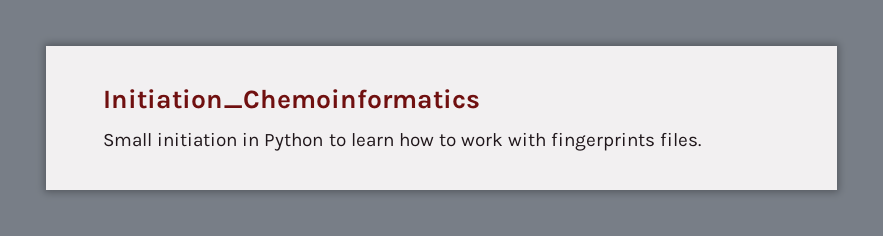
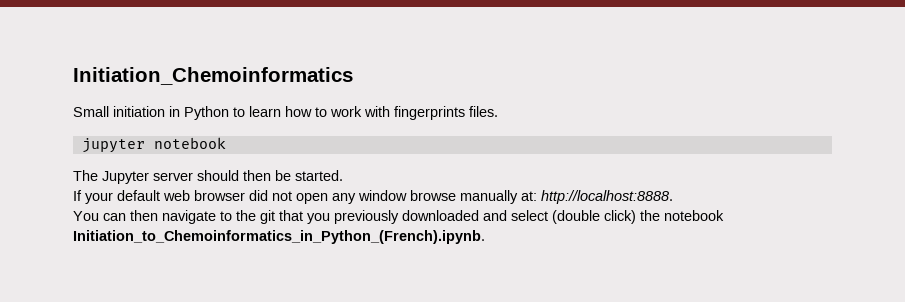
+ jupyter notebook
+ The Jupyter server should then be started.
+ If your default web browser did not open any window browse manually at: http://localhost:8888.
+ You can then navigate to the git that you previously downloaded and select (double click) the notebook Initiation_to_Chemoinformatics_in_Python_(French).ipynb.

